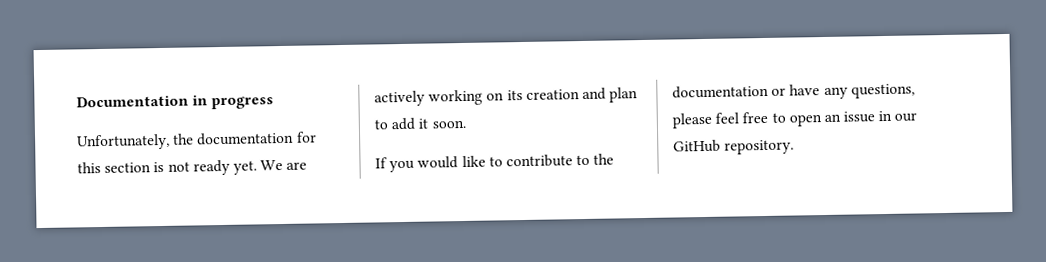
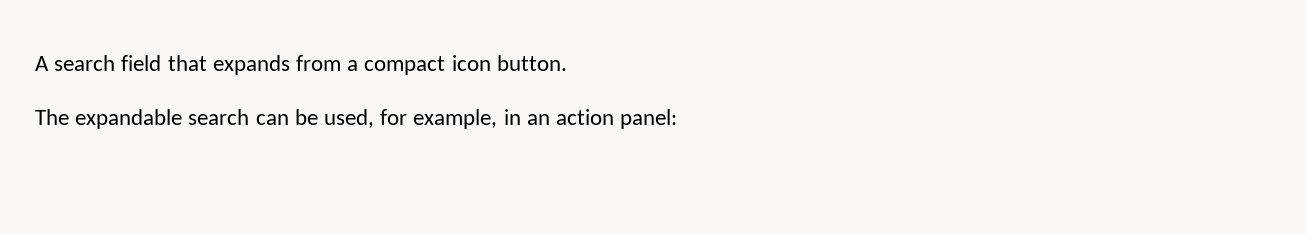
- Documentation in progress
- Unfortunately, the documentation for this section is not ready yet. We are actively working on its creation and plan to add it soon.
- If you would like to contribute to the documentation or have any questions, please feel free to open an issue in our GitHub repository.
+ A search field that expands from a compact icon button.
+ The expandable search can be used, for example, in an action panel:

